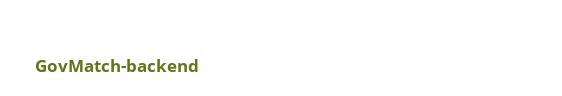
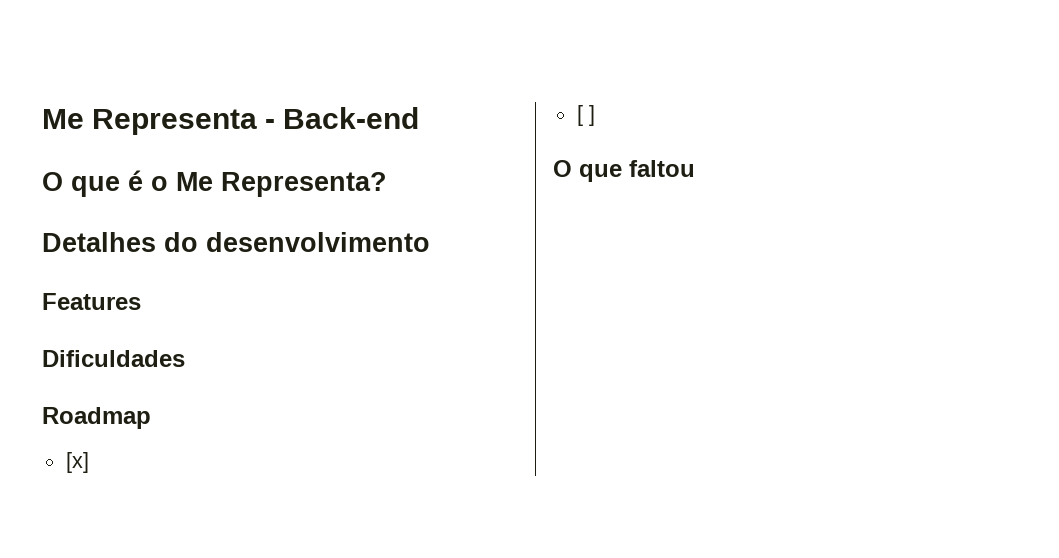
- GovMatch-backend
+ Me Representa - Back-end
+ O que é o Me Representa?
+ Detalhes do desenvolvimento
+ Features
+ Dificuldades
+ Roadmap
+ [x]
+ [ ]
+ O que faltou

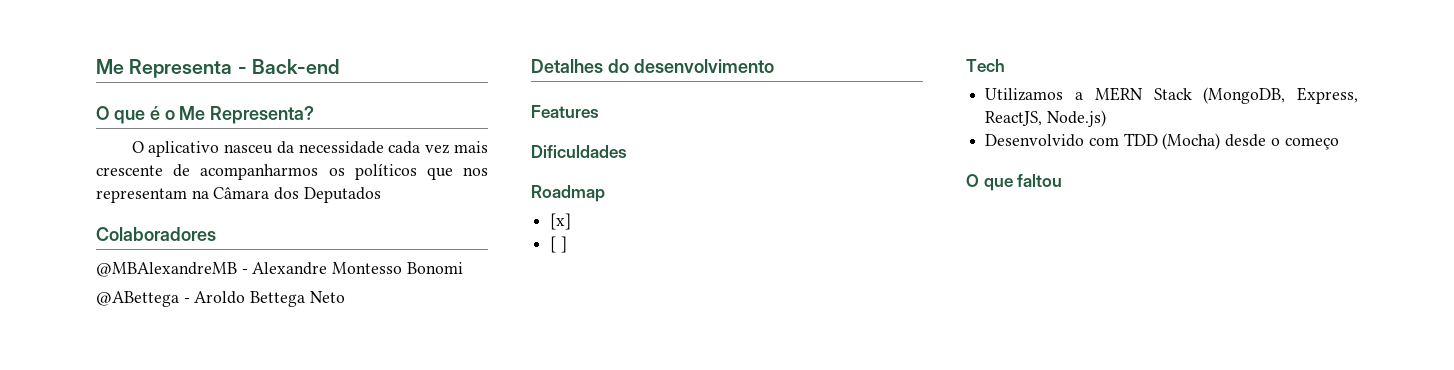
+ O aplicativo nasceu da necessidade cada vez mais crescente de acompanharmos os políticos que nos representam na Câmara dos Deputados
+ Colaboradores
+ @MBAlexandreMB - Alexandre Montesso Bonomi
+ @ABettega - Aroldo Bettega Neto
+ Tech
+ Utilizamos a MERN Stack (MongoDB, Express, ReactJS, Node.js)
+ Desenvolvido com TDD (Mocha) desde o começo

